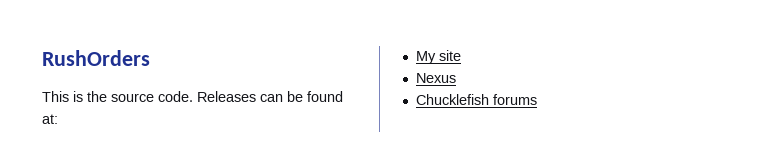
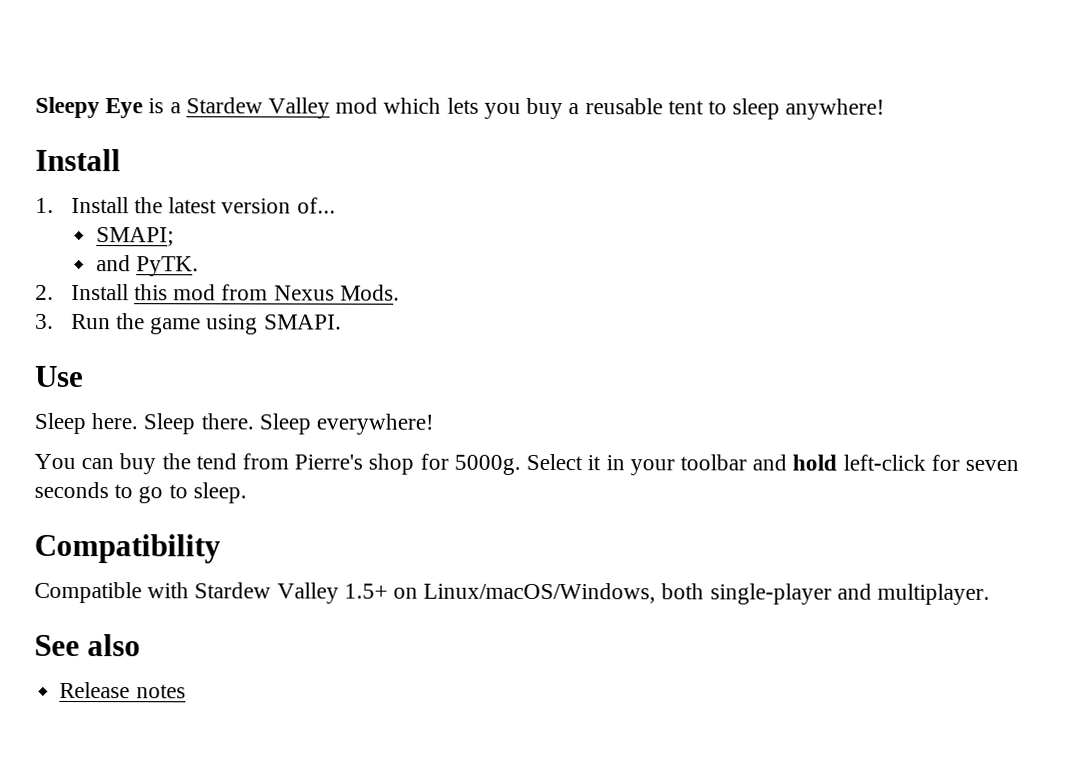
- RushOrders
- This is the source code. Releases can be found at:
- My site
- Nexus
- Chucklefish forums
+ Sleepy Eye is a Stardew Valley mod which lets you buy a reusable tent to sleep anywhere!
+ Install
+ 1. Install the latest version of...
+ SMAPI;
+ and PyTK.
+ 2. Install this mod from Nexus Mods.
+ 3. Run the game using SMAPI.
+ Use
+ Sleep here. Sleep there. Sleep everywhere!
+ You can buy the tend from Pierre's shop for 5000g. Select it in your toolbar and hold left-click for seven seconds to go to sleep.
+ Compatibility
+ Compatible with Stardew Valley 1.5+ on Linux/macOS/Windows, both single-player and multiplayer.
+ See also
+ Release notes

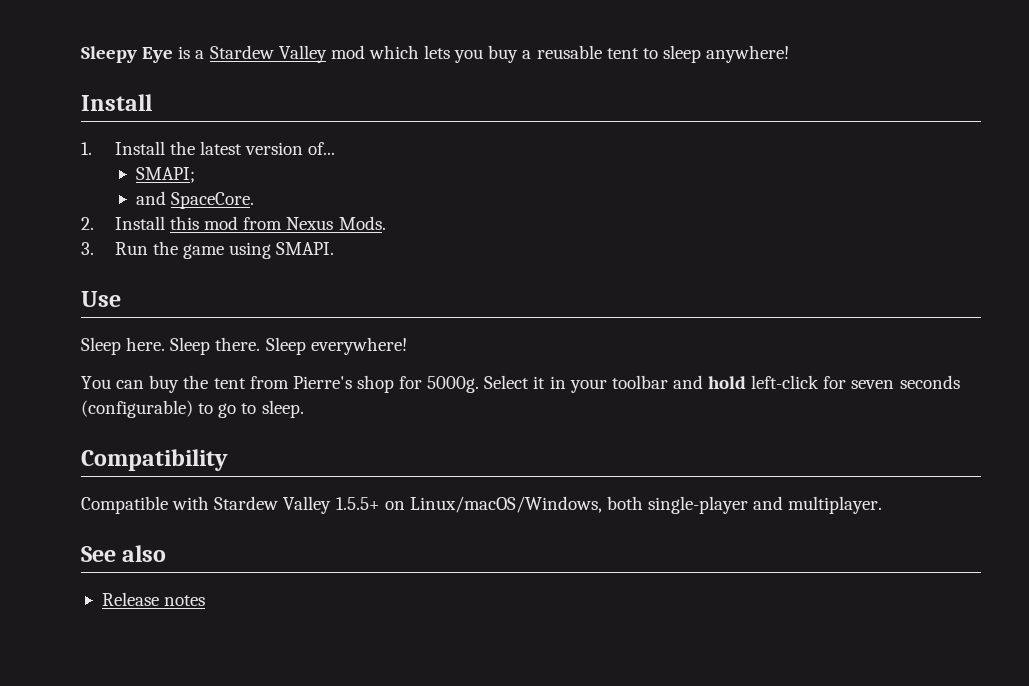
- and PyTK.
+ and SpaceCore.
- You can buy the tend from Pierre's shop for 5000g.
+ You can buy the tent from Pierre's shop for 5000g.
- Select it in your toolbar and hold left-click for seven seconds to go to sleep.
+ Select it in your toolbar and hold left-click for seven seconds (configurable) to go to sleep.
- Compatible with Stardew Valley 1.5+ on Linux/macOS/Windows, both single-player and multiplayer.
+ Compatible with Stardew Valley 1.5.5+ on Linux/macOS/Windows, both single-player and multiplayer.

